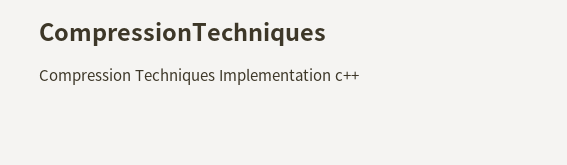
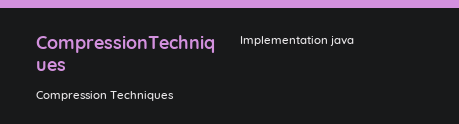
- Compression Techniques Implementation c++
+ Compression Techniques Implementation java

